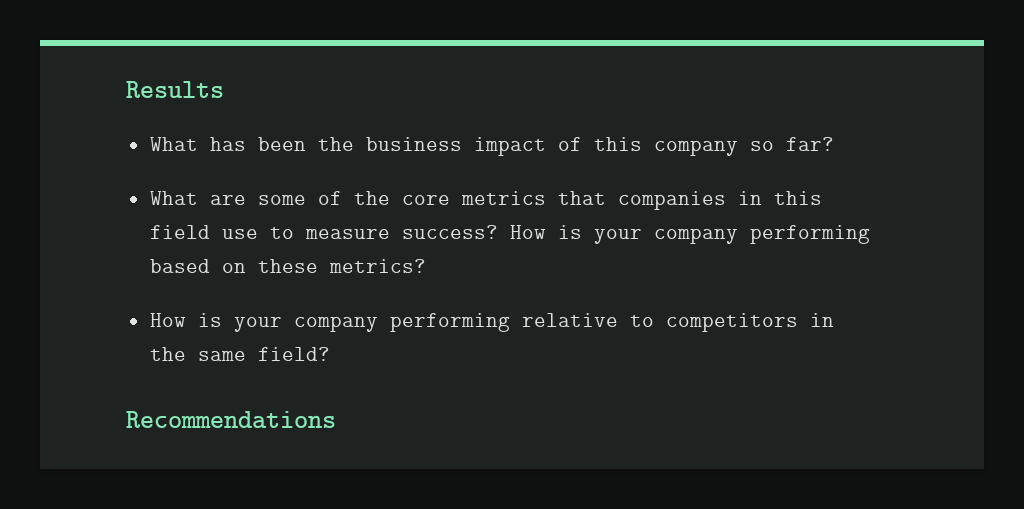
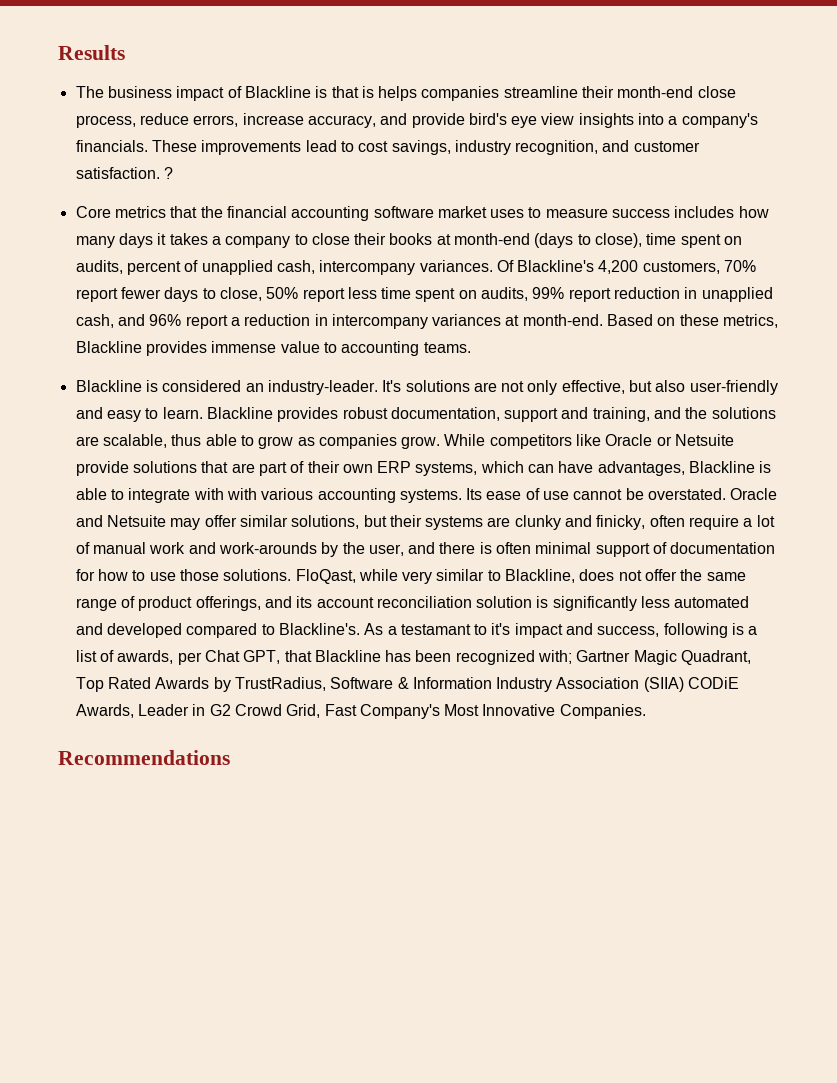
- What has been the business impact of this company so far?
- What are some of the core metrics that companies in this field use to measure success? How is your company performing based on these metrics?
- How is your company performing relative to competitors in the same field?
+ The business impact of Blackline is that is helps companies streamline their month-end close process, reduce errors, increase accuracy, and provide bird's eye view insights into a company's financials. These improvements lead to cost savings, industry recognition, and customer satisfaction. ?
+ Core metrics that the financial accounting software market uses to measure success includes how many days it takes a company to close their books at month-end (days to close), time spent on audits, percent of unapplied cash, intercompany variances. Of Blackline's 4,200 customers, 70% report fewer days to close, 50% report less time spent on audits, 99% report reduction in unapplied cash, and 96% report a reduction in intercompany variances at month-end. Based on these metrics, Blackline provides immense value to accounting teams.
+ Blackline is considered an industry-leader. It's solutions are not only effective, but also user-friendly and easy to learn. Blackline provides robust documentation, support and training, and the solutions are scalable, thus able to grow as companies grow. While competitors like Oracle or Netsuite provide solutions that are part of their own ERP systems, which can have advantages, Blackline is able to integrate with with various accounting systems. Its ease of use cannot be overstated. Oracle and Netsuite may offer similar solutions, but their systems are clunky and finicky, often require a lot of manual work and work-arounds by the user, and there is often minimal support of documentation for how to use those solutions. FloQast, while very similar to Blackline, does not offer the same range of product offerings, and its account reconciliation solution is significantly less automated and developed compared to Blackline's. As a testamant to it's impact and success, following is a list of awards, per Chat GPT, that Blackline has been recognized with; Gartner Magic Quadrant, Top Rated Awards by TrustRadius, Software & Information Industry Association (SIIA) CODiE Awards, Leader in G2 Crowd Grid, Fast Company's Most Innovative Companies.

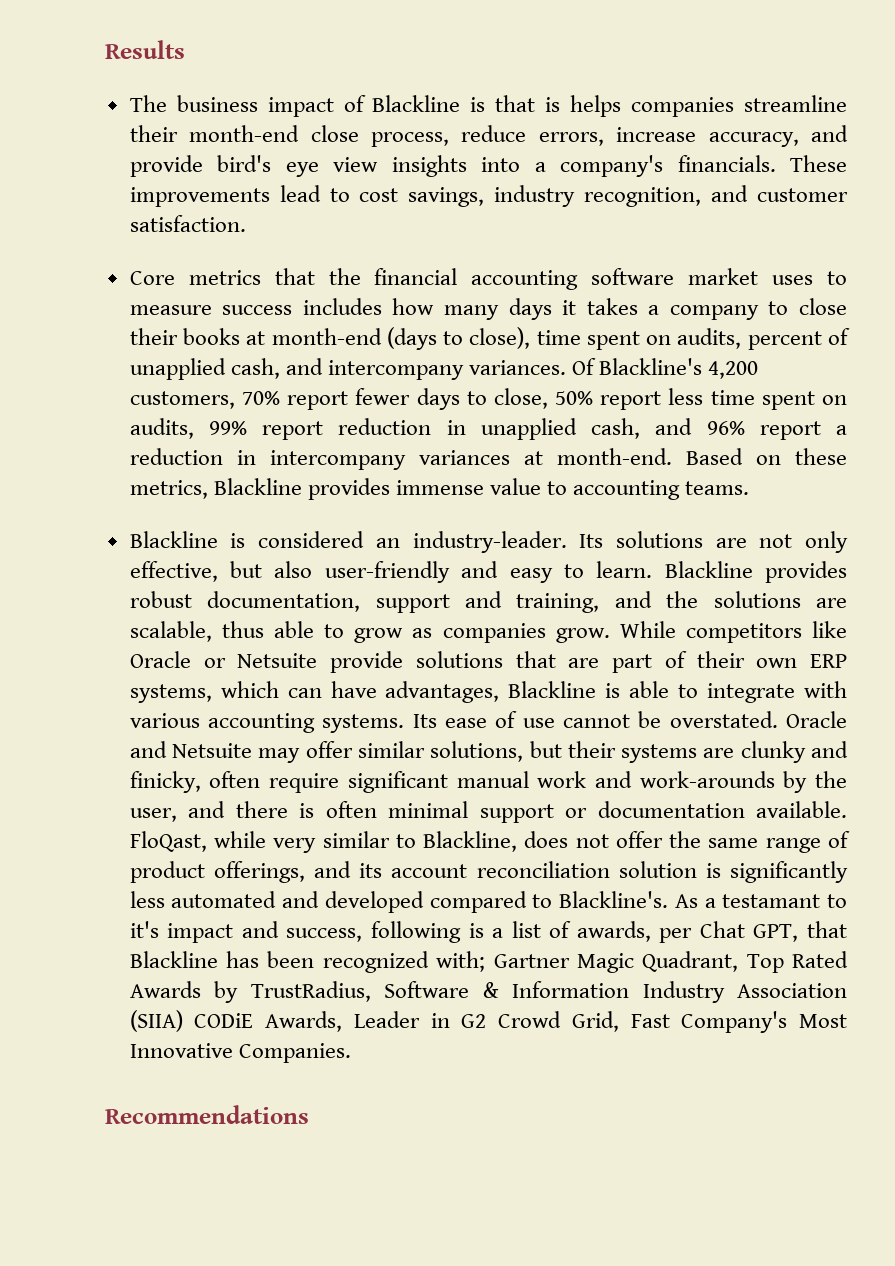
- ?
- Core metrics that the financial accounting software market uses to measure success includes how many days it takes a company to close their books at month-end (days to close), time spent on audits, percent of unapplied cash, intercompany variances.
+ Core metrics that the financial accounting software market uses to measure success includes how many days it takes a company to close their books at month-end (days to close), time spent on audits, percent of unapplied cash, and intercompany variances.
- It's solutions are not only effective, but also user-friendly and easy to learn.
+ Its solutions are not only effective, but also user-friendly and easy to learn.
- While competitors like Oracle or Netsuite provide solutions that are part of their own ERP systems, which can have advantages, Blackline is able to integrate with with various accounting systems.
+ While competitors like Oracle or Netsuite provide solutions that are part of their own ERP systems, which can have advantages, Blackline is able to integrate with various accounting systems.
- Oracle and Netsuite may offer similar solutions, but their systems are clunky and finicky, often require a lot of manual work and work-arounds by the user, and there is often minimal support of documentation for how to use those solutions.
+ Oracle and Netsuite may offer similar solutions, but their systems are clunky and finicky, often require significant manual work and work-arounds by the user, and there is often minimal support or documentation available.

